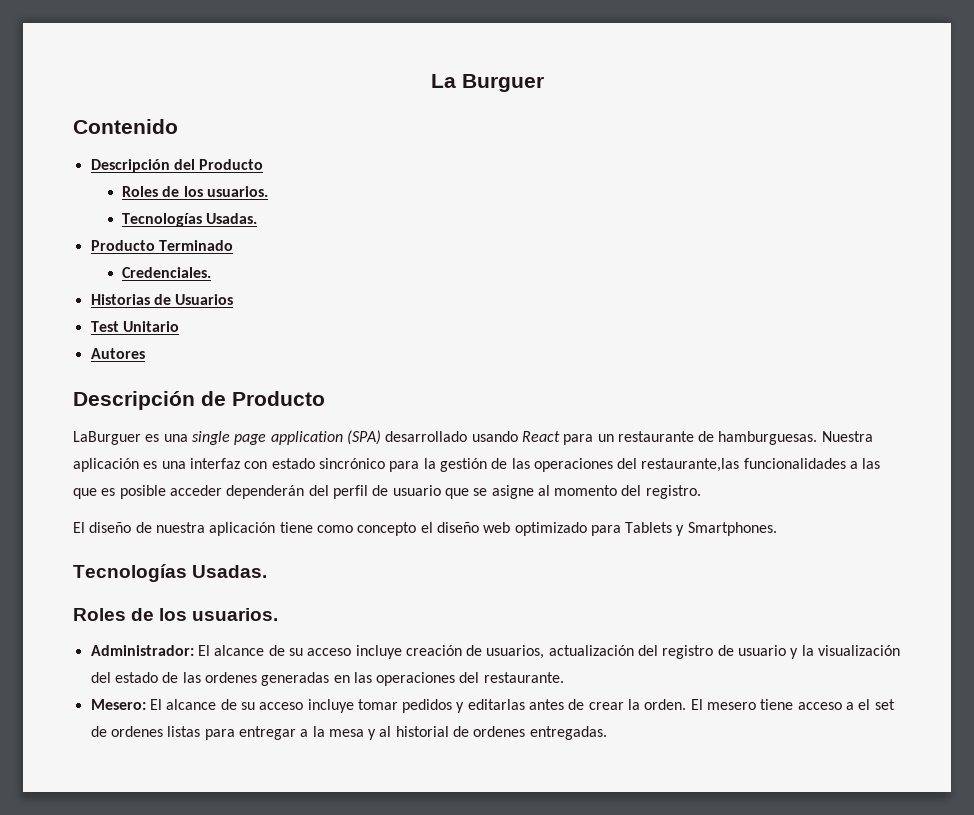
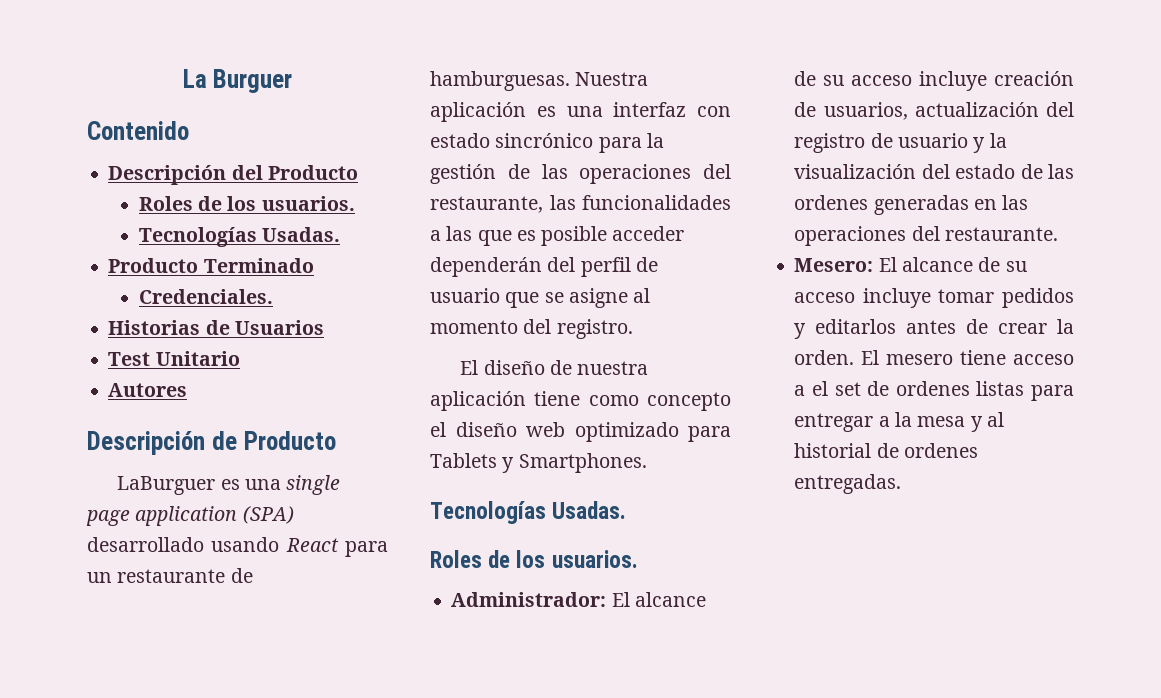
- Nuestra aplicación es una interfaz con estado sincrónico para la gestión de las operaciones del restaurante,las funcionalidades a las que es posible acceder dependerán del perfil de usuario que se asigne al momento del registro.
+ Nuestra aplicación es una interfaz con estado sincrónico para la gestión de las operaciones del restaurante, las funcionalidades a las que es posible acceder dependerán del perfil de usuario que se asigne al momento del registro.
- Mesero: El alcance de su acceso incluye tomar pedidos y editarlas antes de crear la orden.
+ Mesero: El alcance de su acceso incluye tomar pedidos y editarlos antes de crear la orden.

